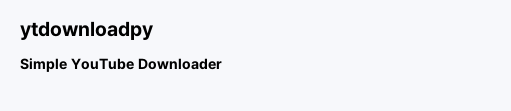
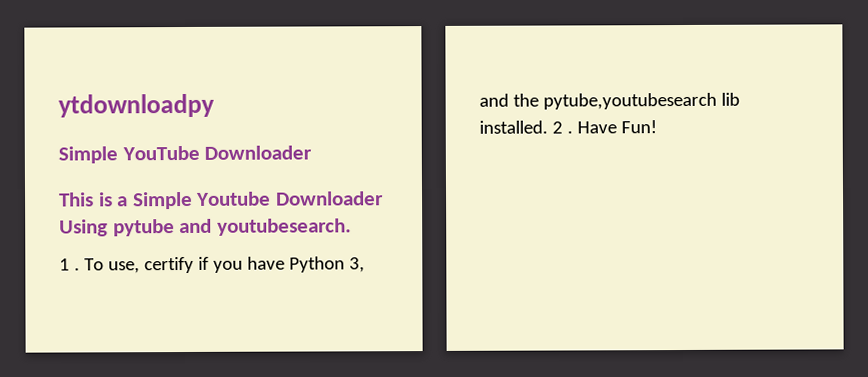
+ This is a Simple Youtube Downloader Using pytube and youtubesearch.
+ 1 . To use, certify if you have Python 3, and the pytube,youtubesearch lib installed. 2 . Have Fun!

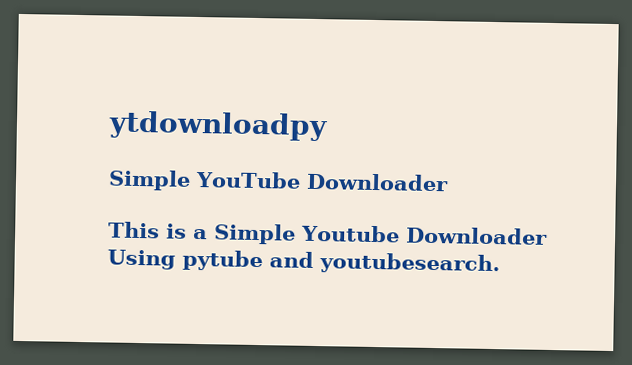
- 1 . To use, certify if you have Python 3, and the pytube,youtubesearch lib installed. 2 . Have Fun!

